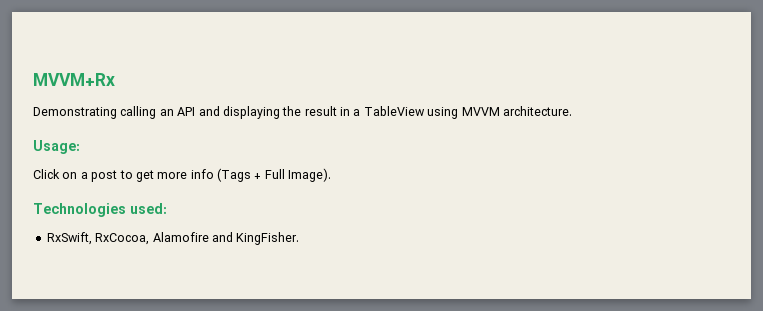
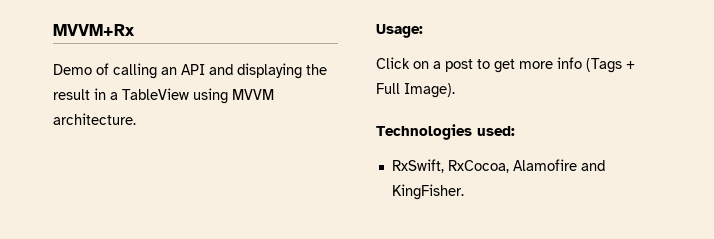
- Demonstrating calling an API and displaying the result in a TableView using MVVM architecture.
+ Demo of calling an API and displaying the result in a TableView using MVVM architecture.

